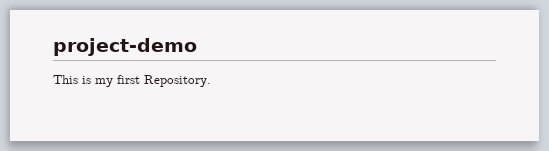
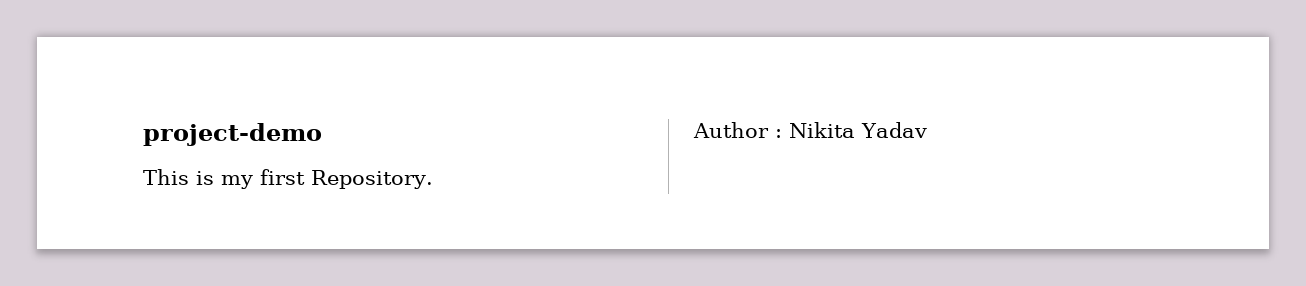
+ Author : Nikita Yadav

